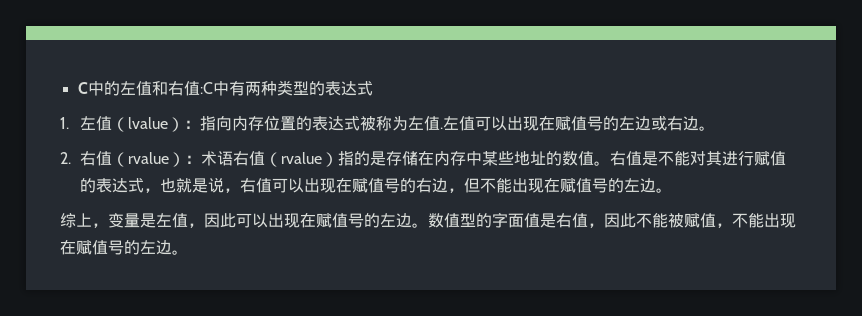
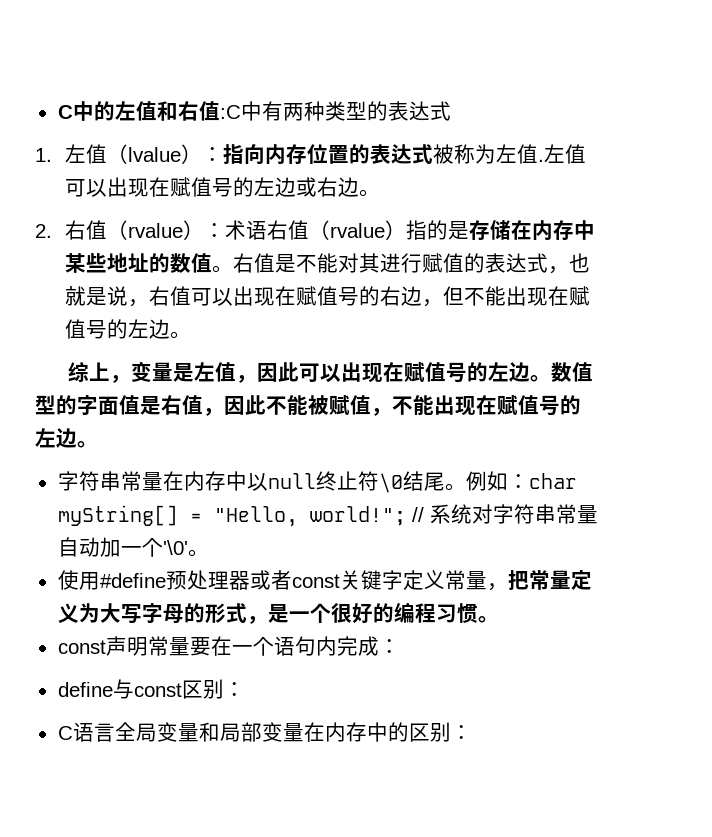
+ 字符串常量在内存中以null终止符\0结尾。例如：char myString[] = "Hello, world!"; // 系统对字符串常量自动加一个'\0'。
+ 使用#define预处理器或者const关键字定义常量，把常量定义为大写字母的形式，是一个很好的编程习惯。
+ const声明常量要在一个语句内完成：
+ define与const区别：
+ C语言全局变量和局部变量在内存中的区别：

